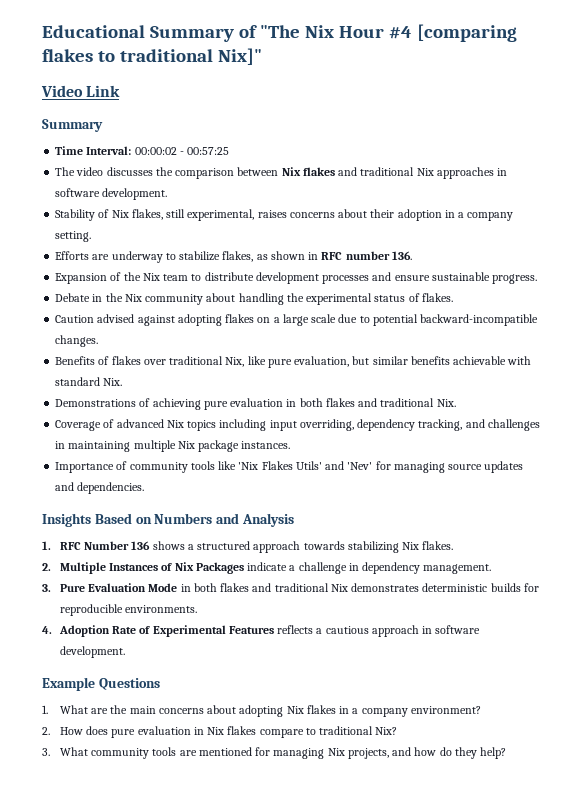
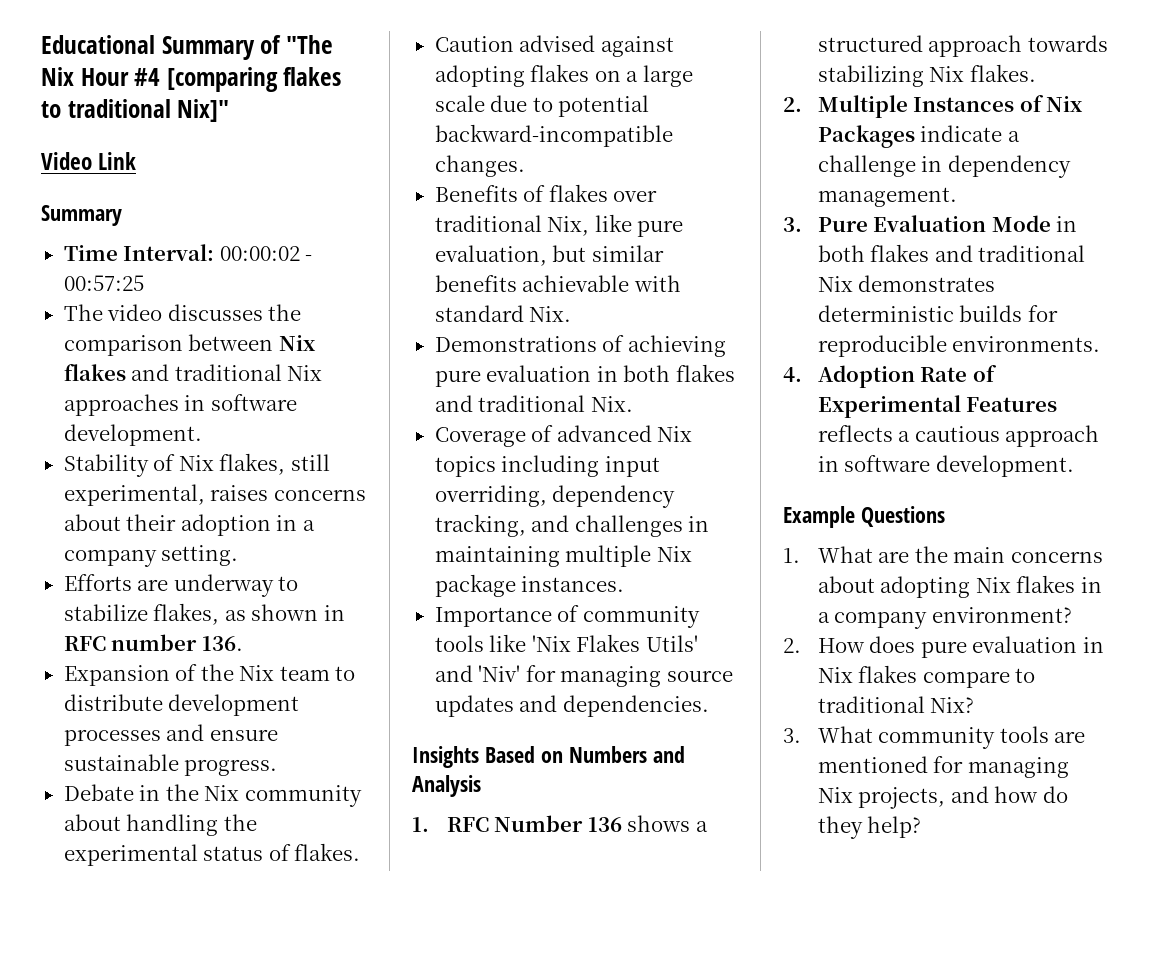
- Importance of community tools like 'Nix Flakes Utils' and 'Nev' for managing source updates and dependencies.
+ Importance of community tools like 'Nix Flakes Utils' and 'Niv' for managing source updates and dependencies.

